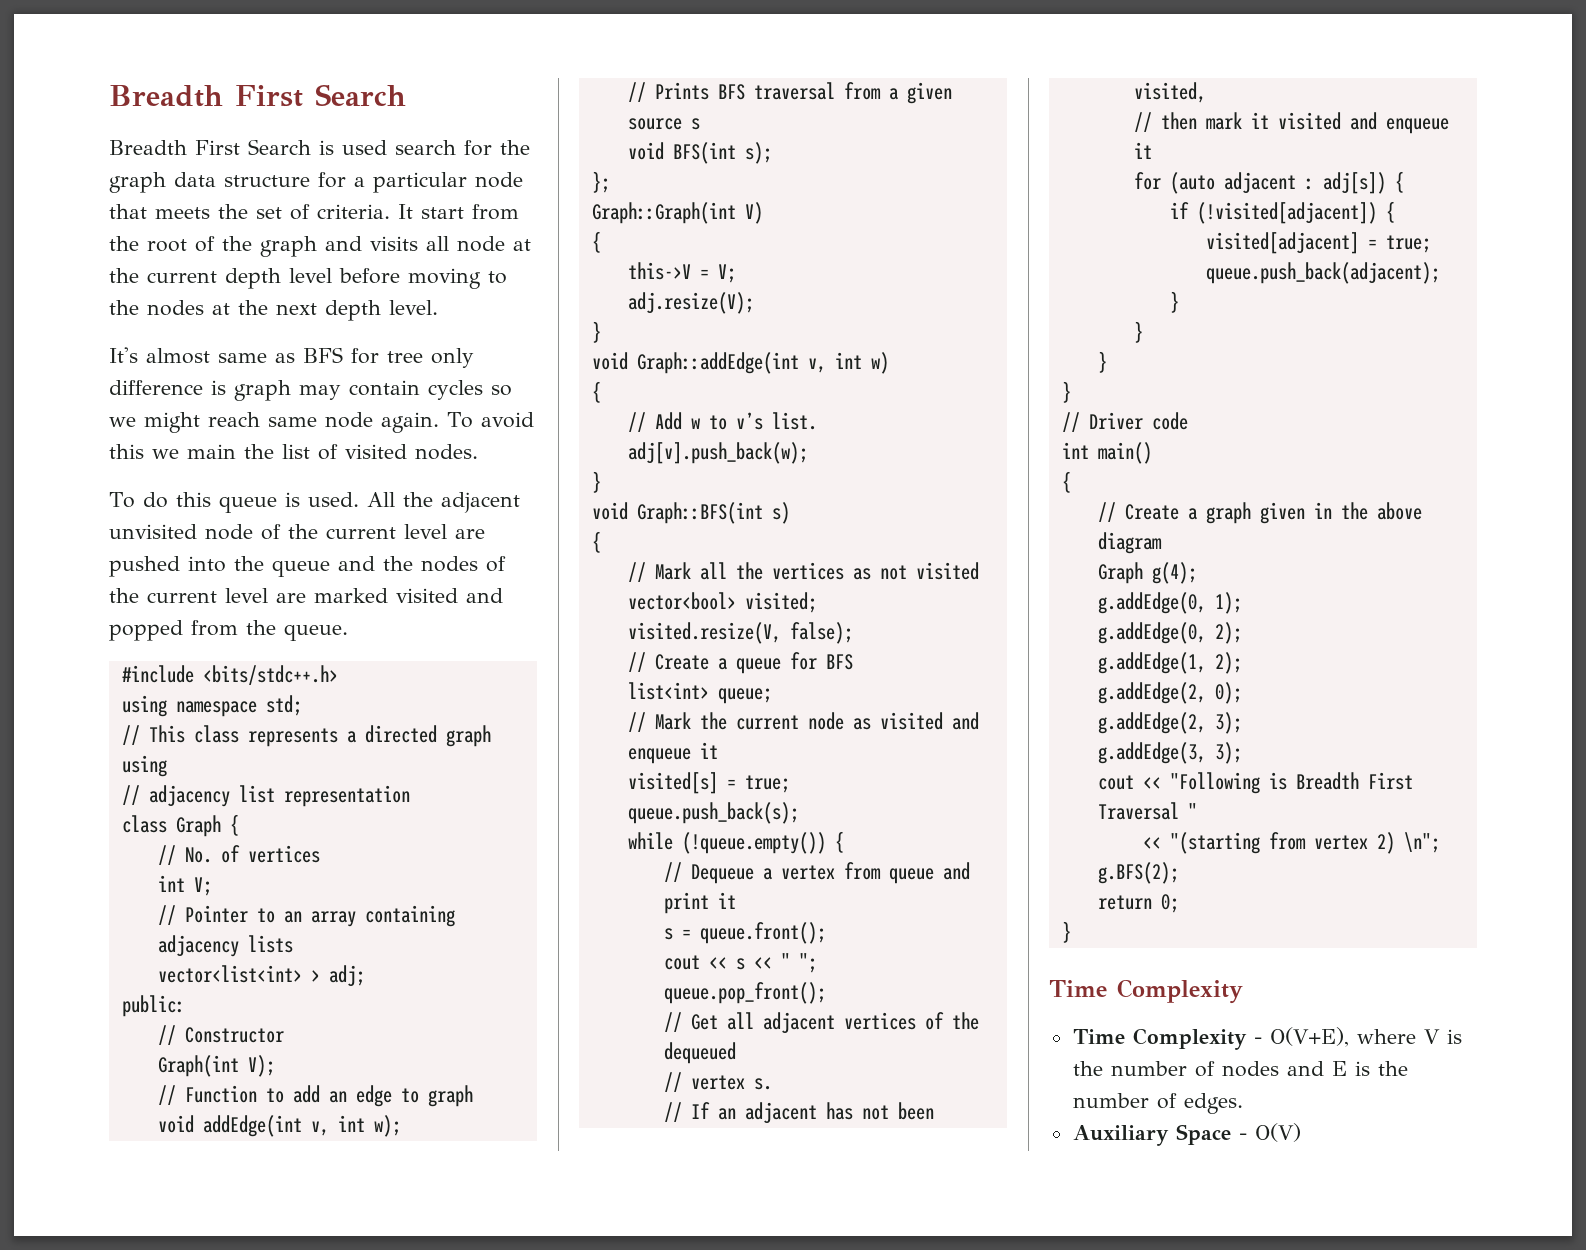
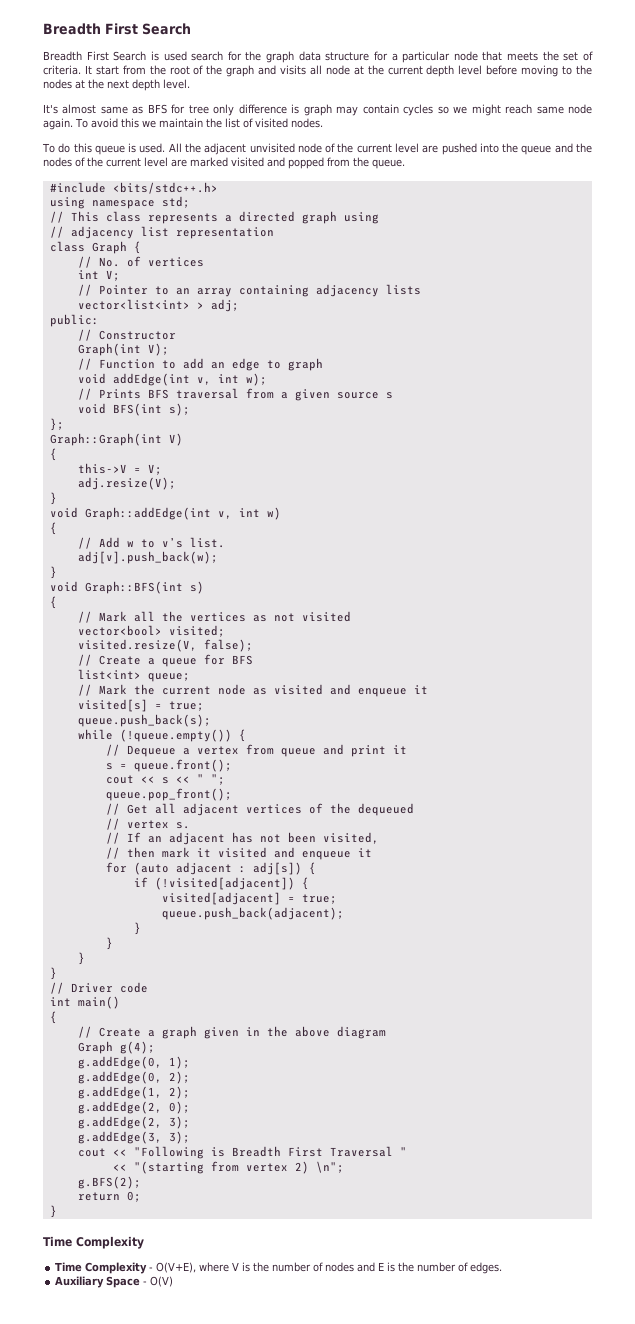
- To avoid this we main the list of visited nodes.
+ To avoid this we maintain the list of visited nodes.

